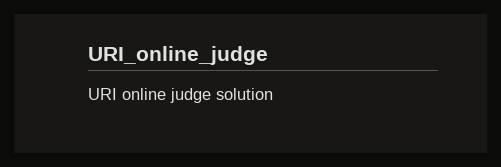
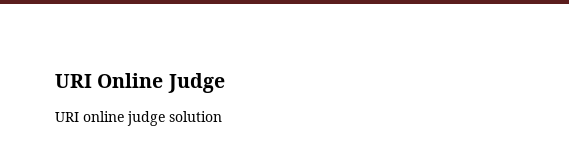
- URI_online_judge
+ URI Online Judge

